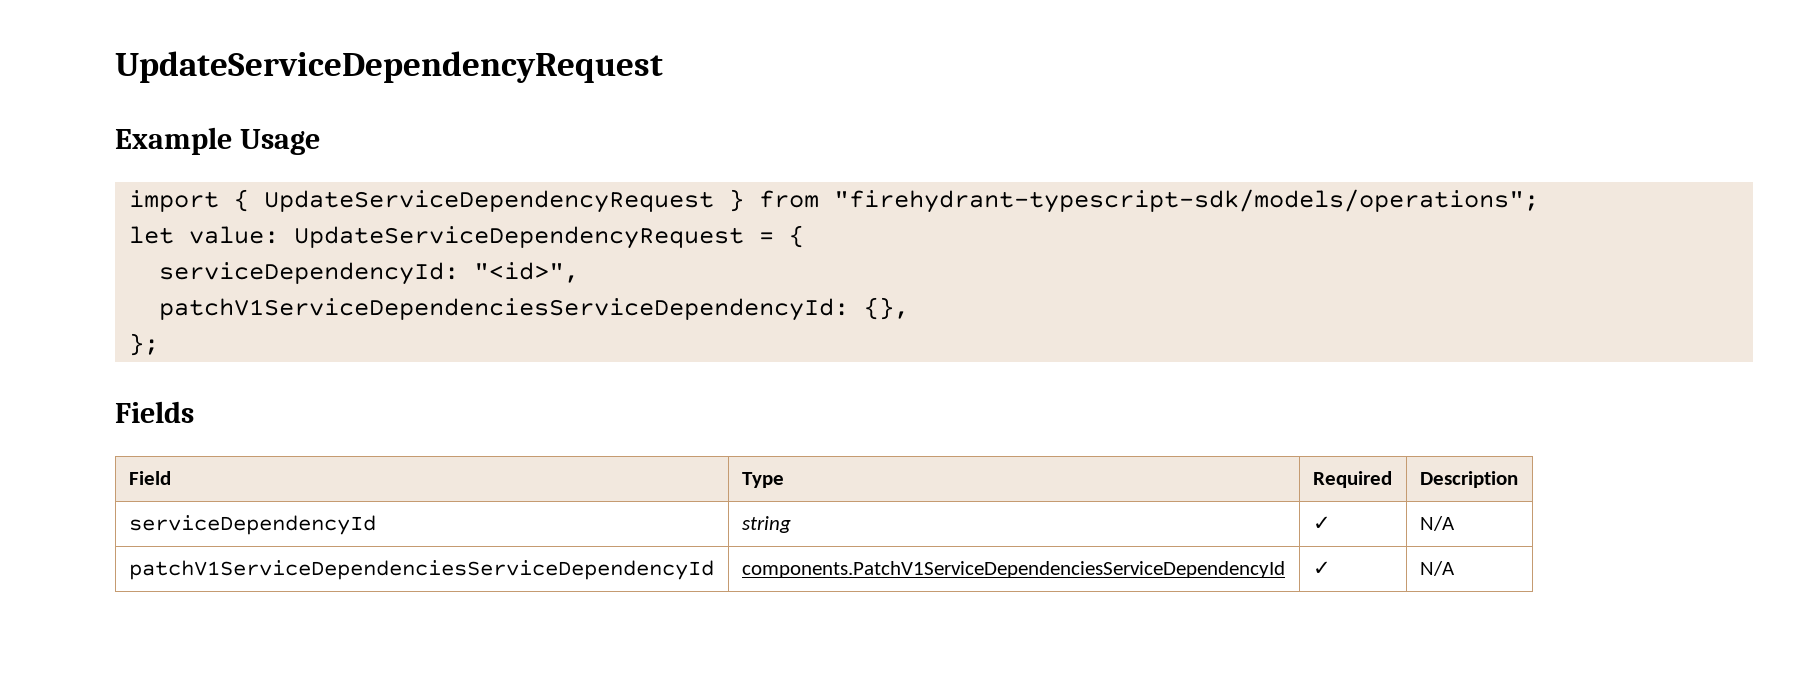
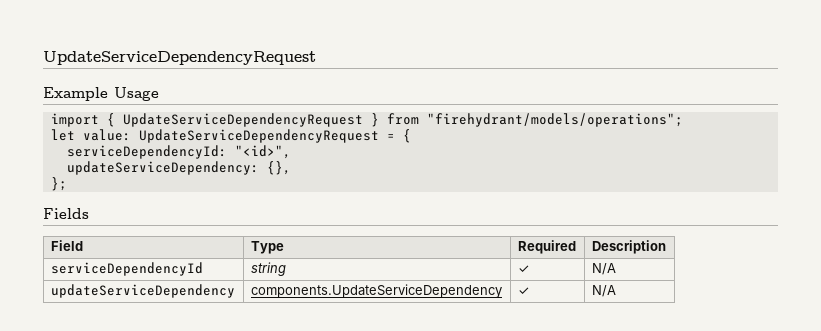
- import { UpdateServiceDependencyRequest } from "firehydrant-typescript-sdk/models/operations";
+ import { UpdateServiceDependencyRequest } from "firehydrant/models/operations";
- patchV1ServiceDependenciesServiceDependencyId: {},
+ updateServiceDependency: {},
- patchV1ServiceDependenciesServiceDependencyId | components.PatchV1ServiceDependenciesServiceDependencyId | ✓ | N/A
+ updateServiceDependency | components.UpdateServiceDependency | ✓ | N/A

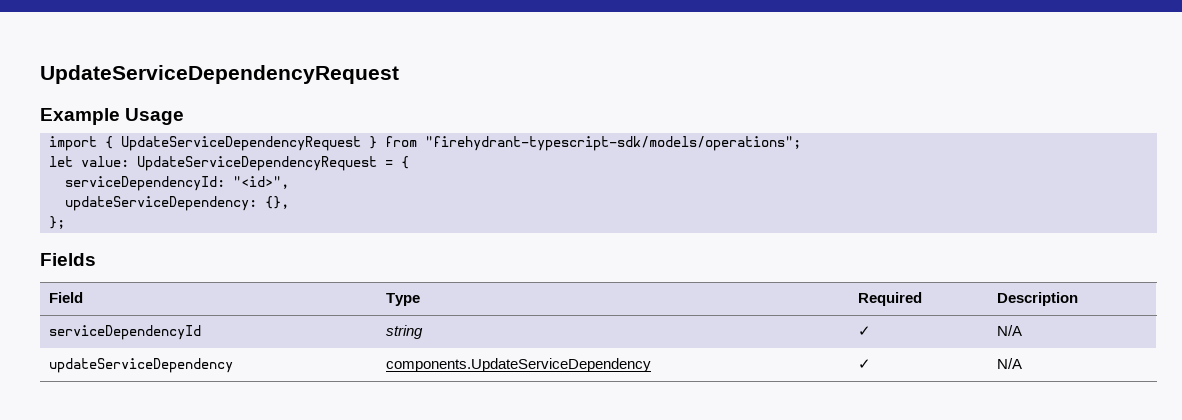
- import { UpdateServiceDependencyRequest } from "firehydrant/models/operations";
+ import { UpdateServiceDependencyRequest } from "firehydrant-typescript-sdk/models/operations";

